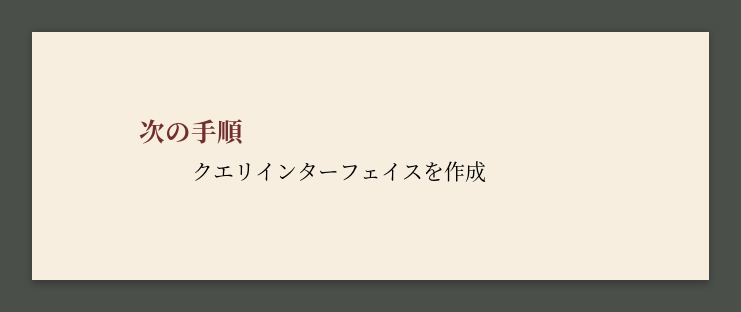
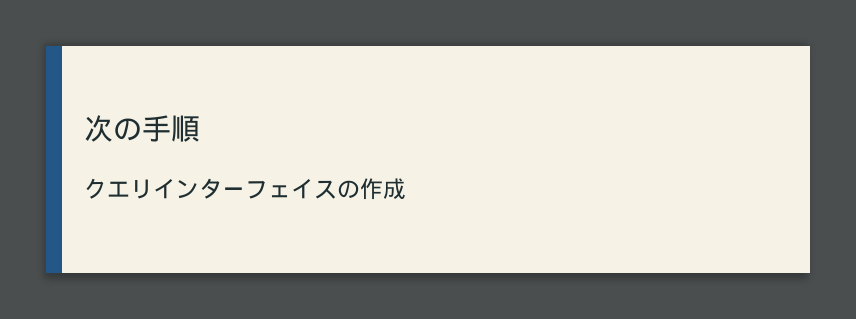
- クエリインターフェイスを作成
+ クエリインターフェイスの作成

